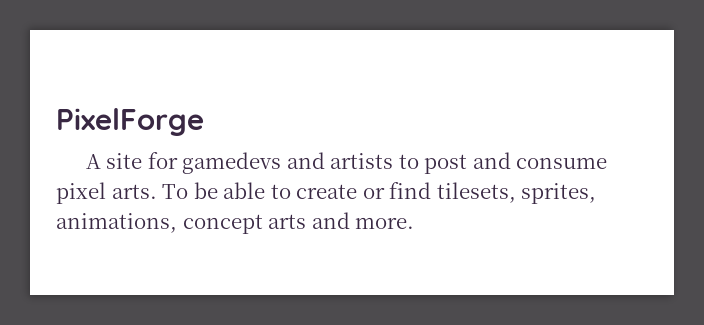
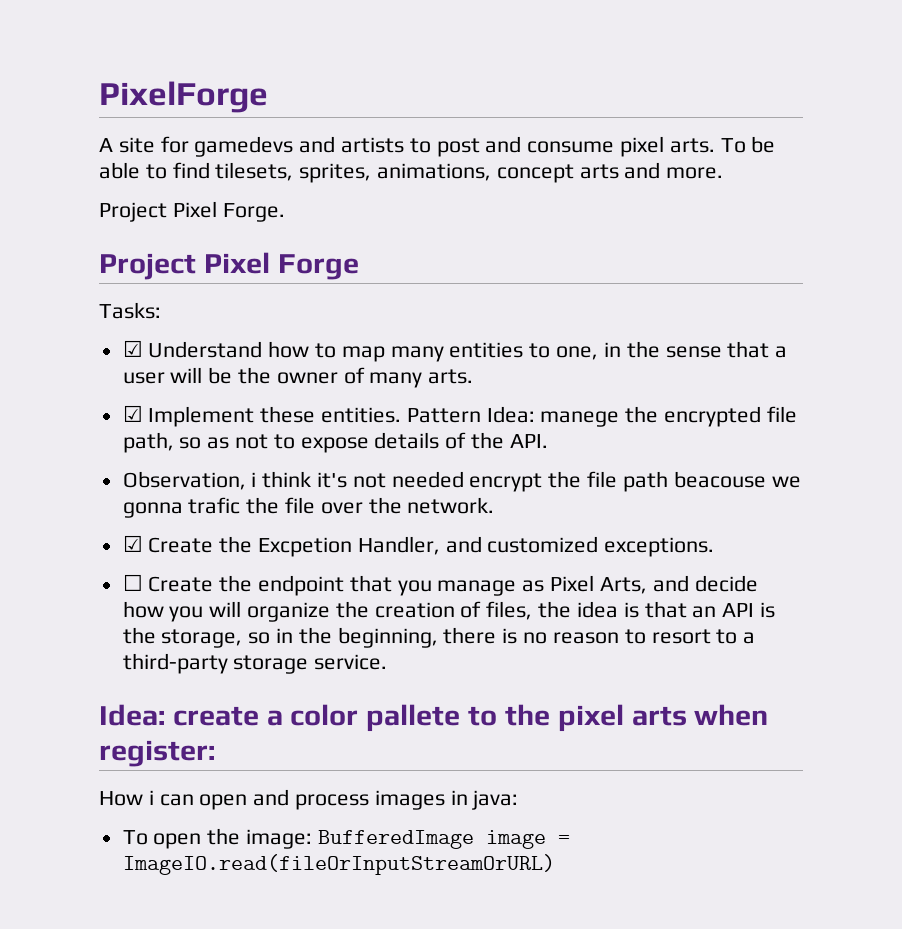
- A site for gamedevs and artists to post and consume pixel arts. To be able to create or find tilesets, sprites, animations, concept arts and more.
+ A site for gamedevs and artists to post and consume pixel arts. To be able to find tilesets, sprites, animations, concept arts and more.
+ Project Pixel Forge.
+ Project Pixel Forge
+ Tasks:
+ ☑ Understand how to map many entities to one, in the sense that a user will be the owner of many arts.
+ ☑ Implement these entities. Pattern Idea: manege the encrypted file path, so as not to expose details of the API.
+ Observation, i think it's not needed encrypt the file path beacouse we gonna trafic the file over the network.
+ ☑ Create the Excpetion Handler, and customized exceptions.
+ ☐ Create the endpoint that you manage as Pixel Arts, and decide how you will organize the creation of files, the idea is that an API is the storage, so in the beginning, there is no reason to resort to a third-party storage service.
+ Idea: create a color pallete to the pixel arts when register:
+ How i can open and process images in java:
+ To open the image: BufferedImage image = ImageIO.read(fileOrInputStreamOrURL)

